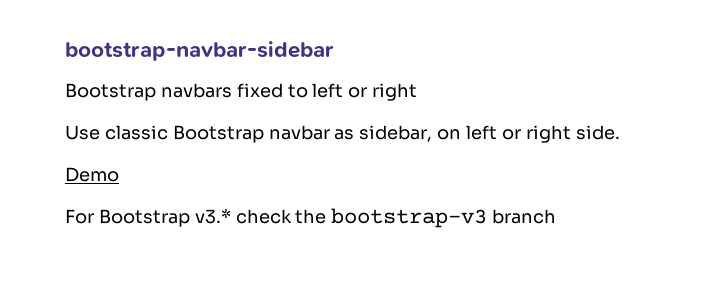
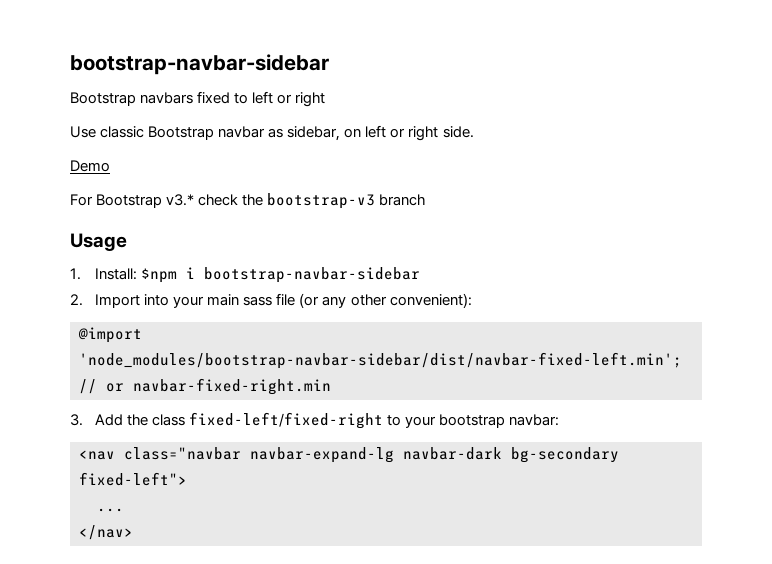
+ Usage
+ 1. Install: $npm i bootstrap-navbar-sidebar
+ 2. Import into your main sass file (or any other convenient):
+ @import 'node_modules/bootstrap-navbar-sidebar/dist/navbar-fixed-left.min'; // or navbar-fixed-right.min
+ 3. Add the class fixed-left/fixed-right to your bootstrap navbar:
+ <nav class="navbar navbar-expand-lg navbar-dark bg-secondary fixed-left">
+ ...
+ </nav>

